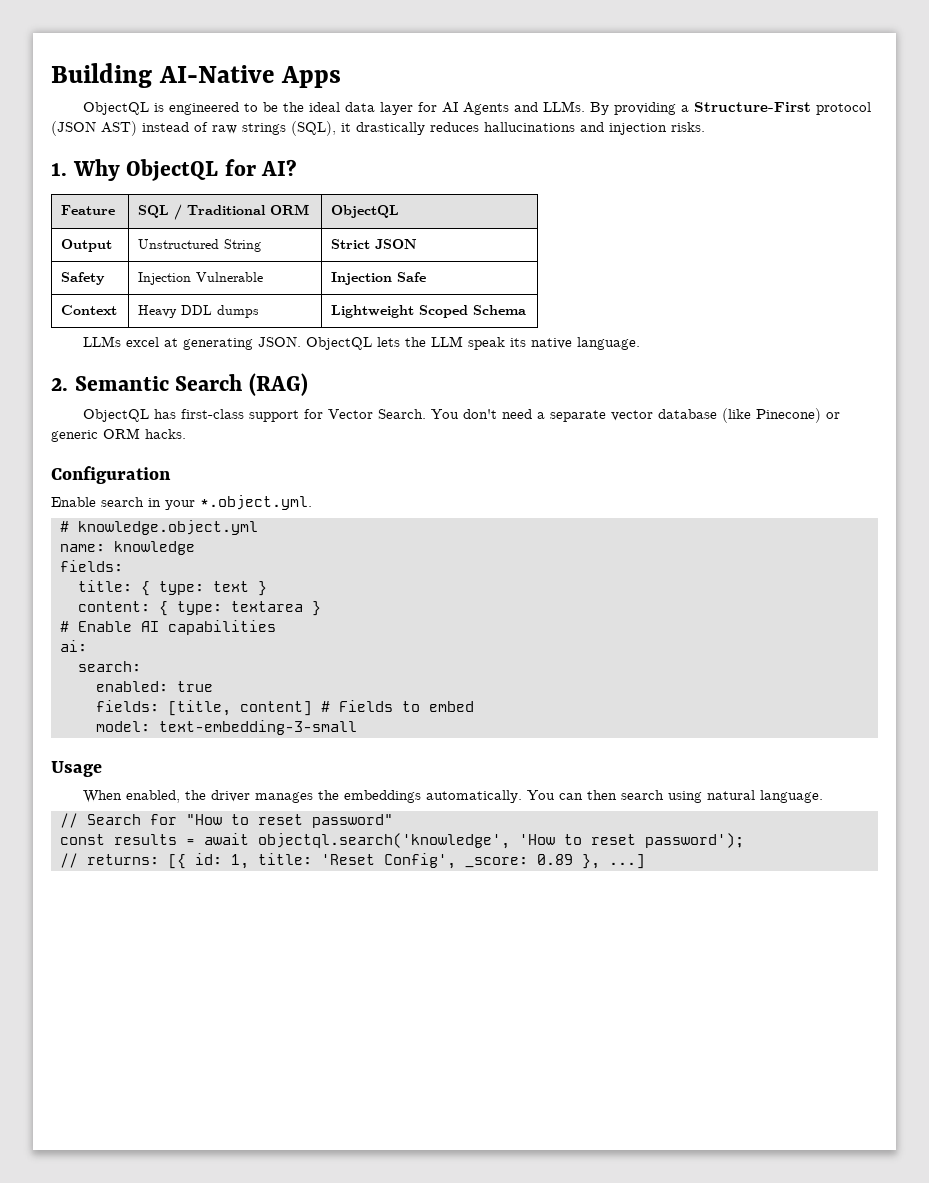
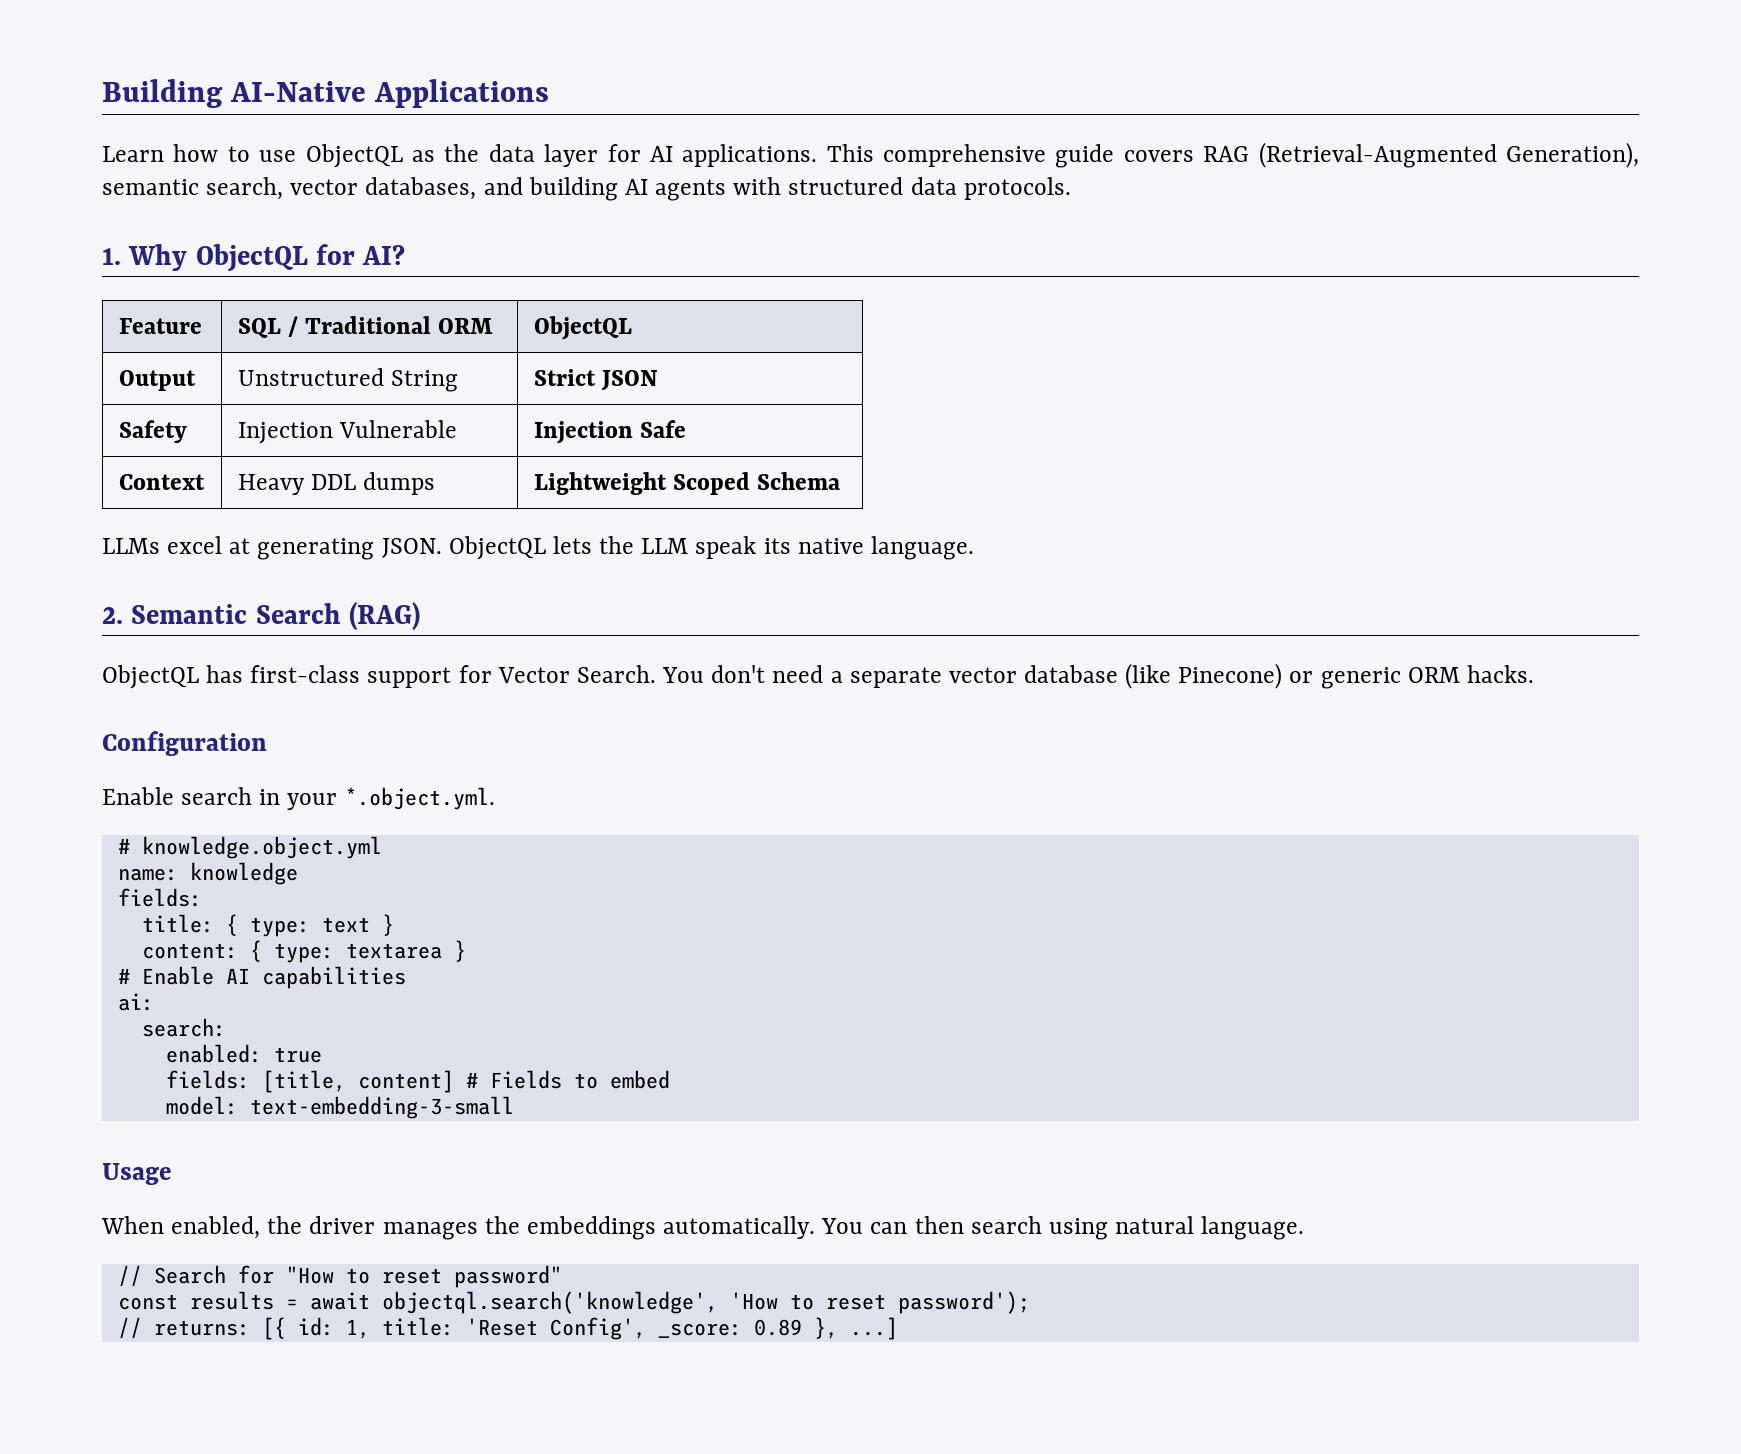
- Building AI-Native Apps
- ObjectQL is engineered to be the ideal data layer for AI Agents and LLMs. By providing a Structure-First protocol (JSON AST) instead of raw strings (SQL), it drastically reduces hallucinations and injection risks.
+ Building AI-Native Applications
+ Learn how to use ObjectQL as the data layer for AI applications. This comprehensive guide covers RAG (Retrieval-Augmented Generation), semantic search, vector databases, and building AI agents with structured data protocols.

